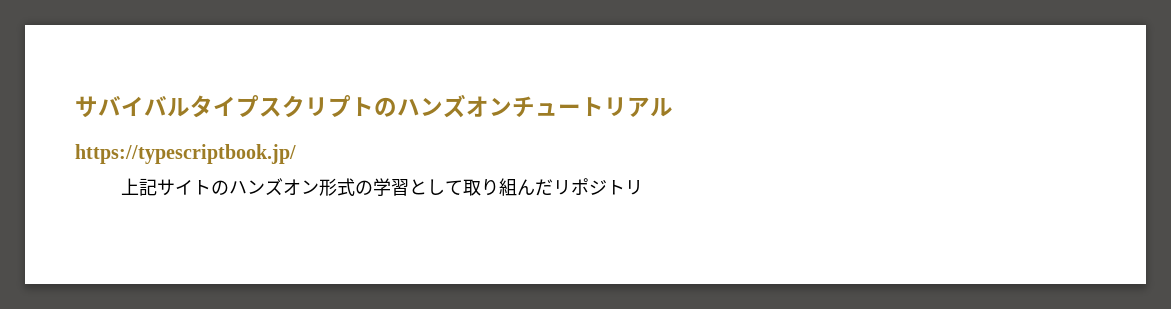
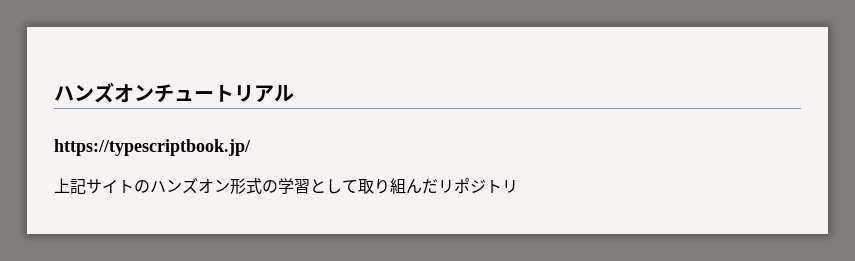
- サバイバルタイプスクリプトのハンズオンチュートリアル
+ ハンズオンチュートリアル

